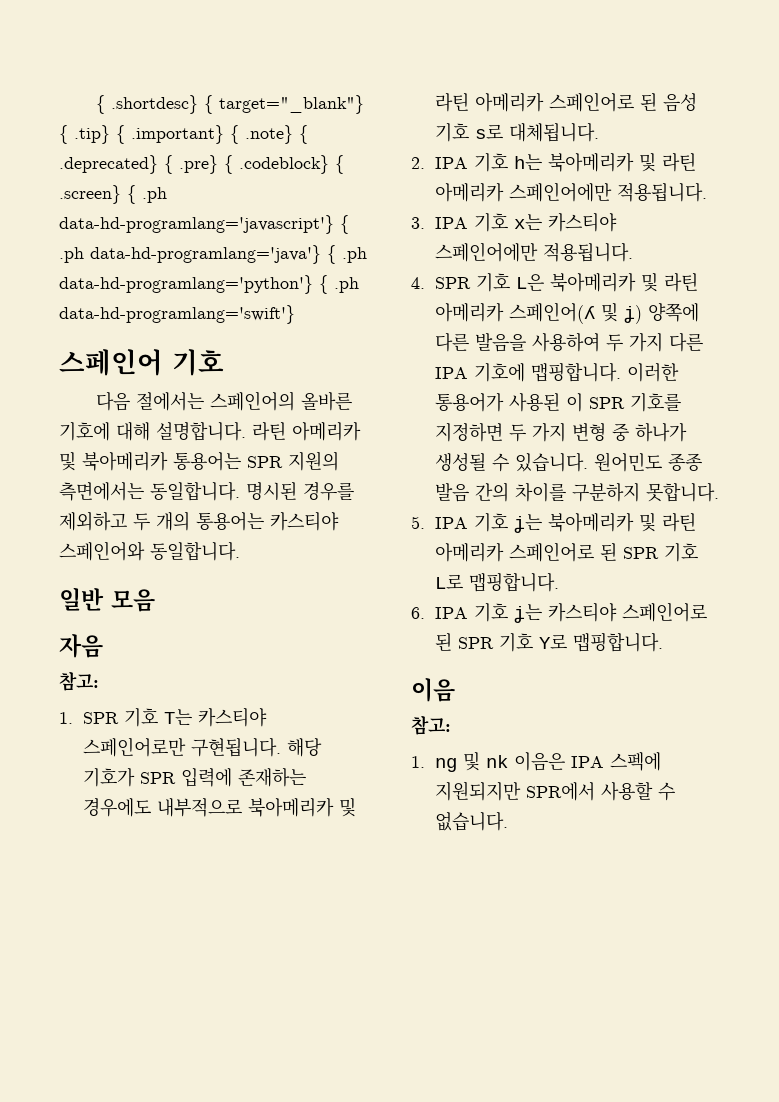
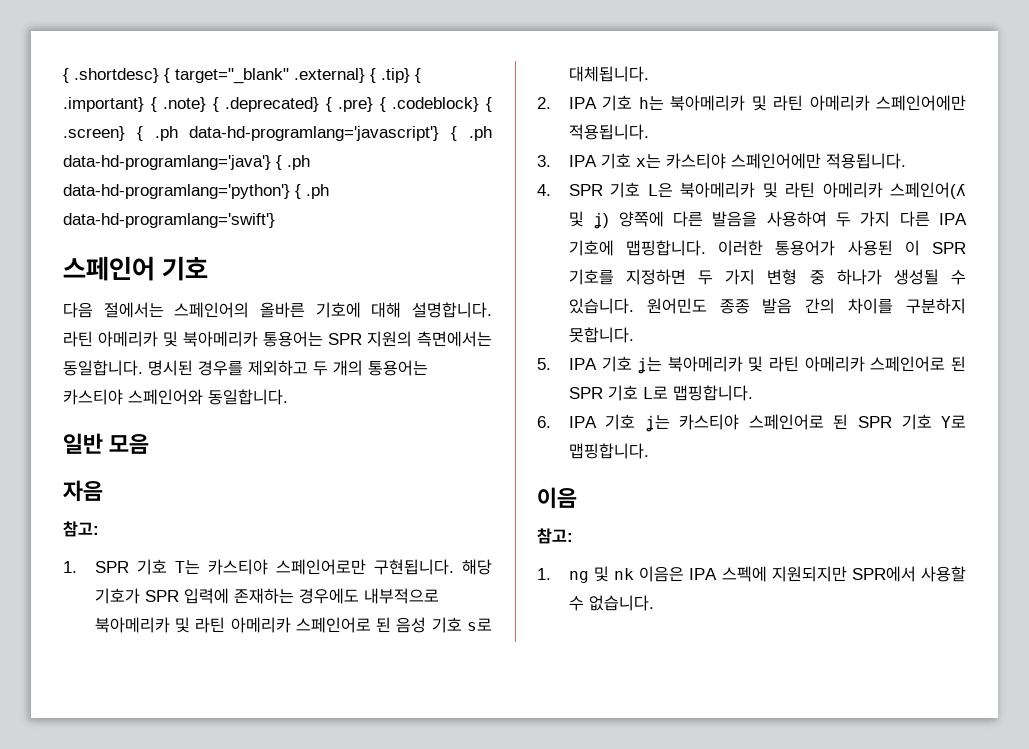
- { .shortdesc} { target="_blank"} { .tip} { .important} { .note} { .deprecated} { .pre} { .codeblock} { .screen} { .ph data-hd-programlang='javascript'} { .ph data-hd-programlang='java'} { .ph data-hd-programlang='python'} { .ph data-hd-programlang='swift'}
+ { .shortdesc} { target="_blank" .external} { .tip} { .important} { .note} { .deprecated} { .pre} { .codeblock} { .screen} { .ph data-hd-programlang='javascript'} { .ph data-hd-programlang='java'} { .ph data-hd-programlang='python'} { .ph data-hd-programlang='swift'}

